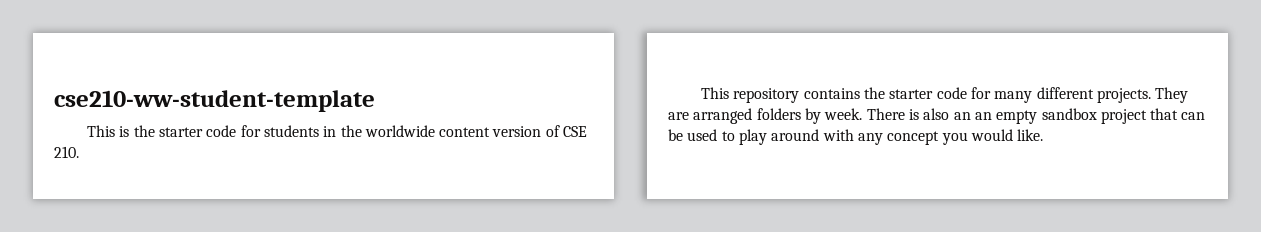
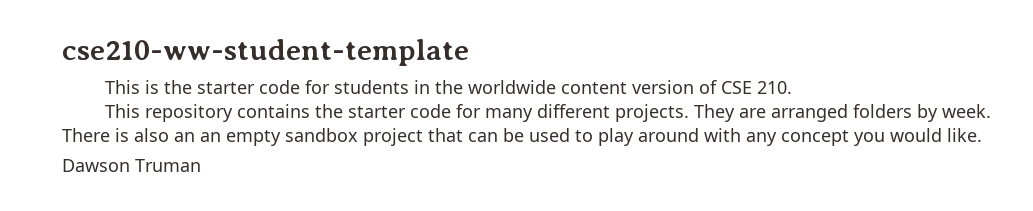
+ Dawson Truman

